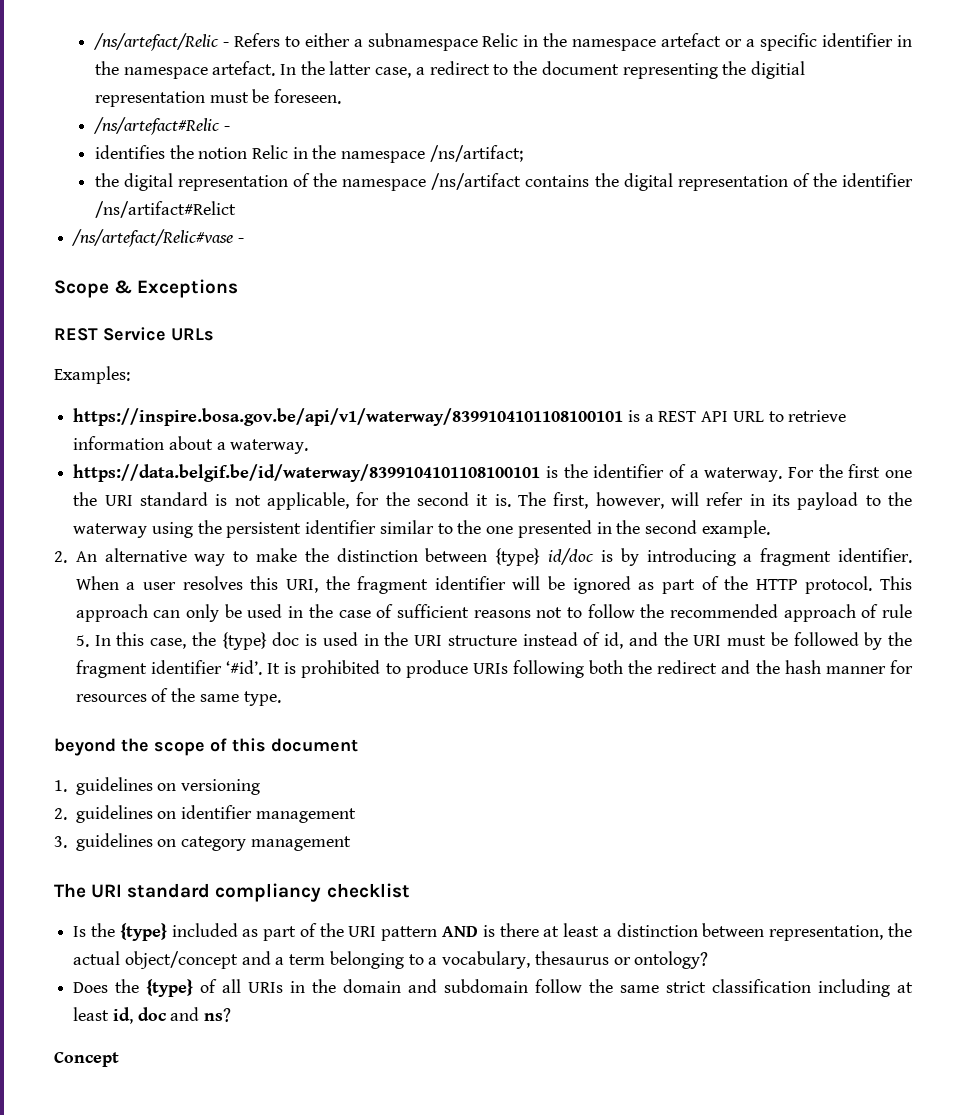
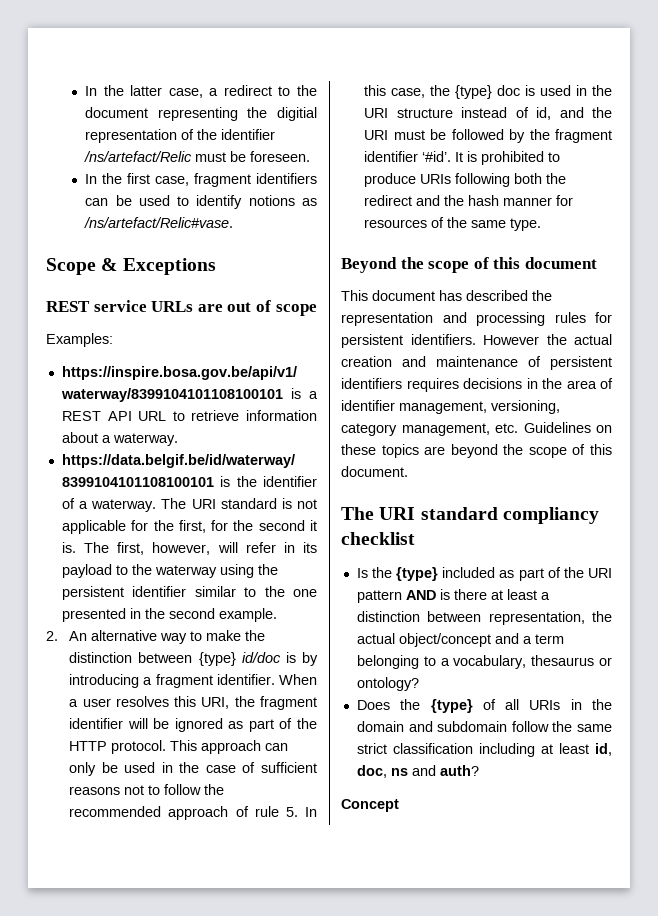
- /ns/artefact/Relic - Refers to either a subnamespace Relic in the namespace artefact or a specific identifier in the namespace artefact. In the latter case, a redirect to the document representing the digitial representation must be foreseen.
+ In the latter case, a redirect to the document representing the digitial representation of the identifier /ns/artefact/Relic must be foreseen.
- /ns/artefact#Relic -
- identifies the notion Relic in the namespace /ns/artifact;
- the digital representation of the namespace /ns/artifact contains the digital representation of the identifier /ns/artifact#Relict
- /ns/artefact/Relic#vase -
+ In the first case, fragment identifiers can be used to identify notions as /ns/artefact/Relic#vase.
- REST Service URLs
+ REST service URLs are out of scope
- For the first one the URI standard is not applicable, for the second it is.
+ The URI standard is not applicable for the first, for the second it is.
- beyond the scope of this document
+ Beyond the scope of this document
- 1. guidelines on versioning
- 2. guidelines on identifier management
- 3. guidelines on category management
+ This document has described the representation and processing rules for persistent identifiers. However the actual creation and maintenance of persistent identifiers requires decisions in the area of identifier management, versioning, category management, etc. Guidelines on these topics are beyond the scope of this document.
- Does the {type} of all URIs in the domain and subdomain follow the same strict classification including at least id, doc and ns?
+ Does the {type} of all URIs in the domain and subdomain follow the same strict classification including at least id, doc, ns and auth?

